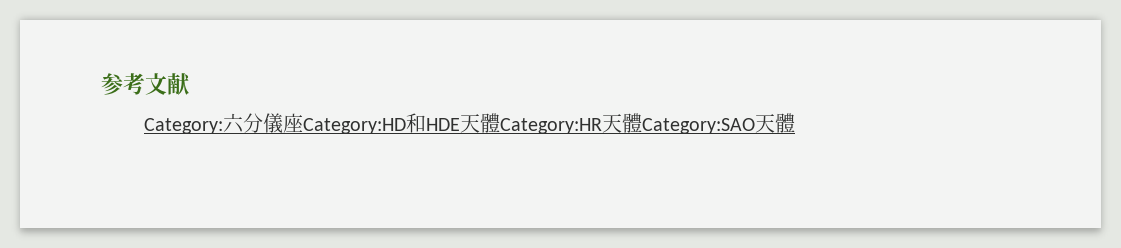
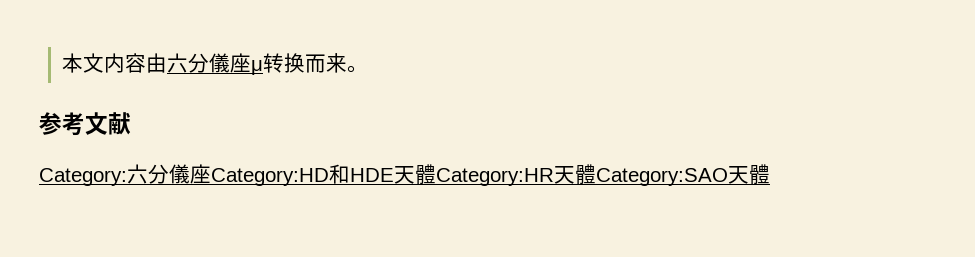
+ 本文内容由六分儀座μ转换而来。

